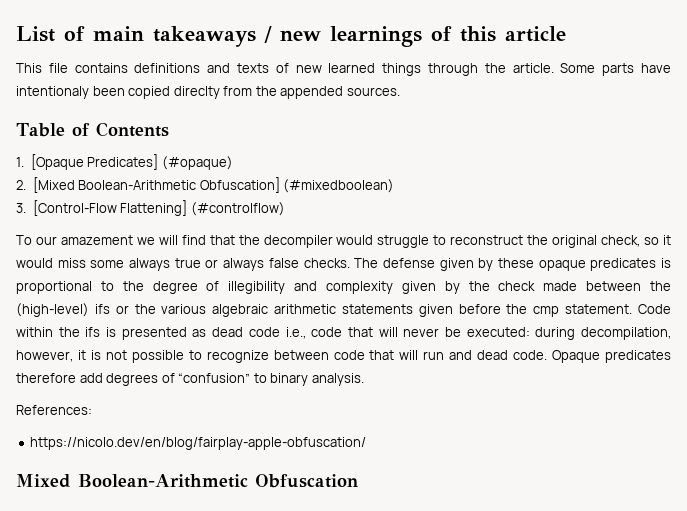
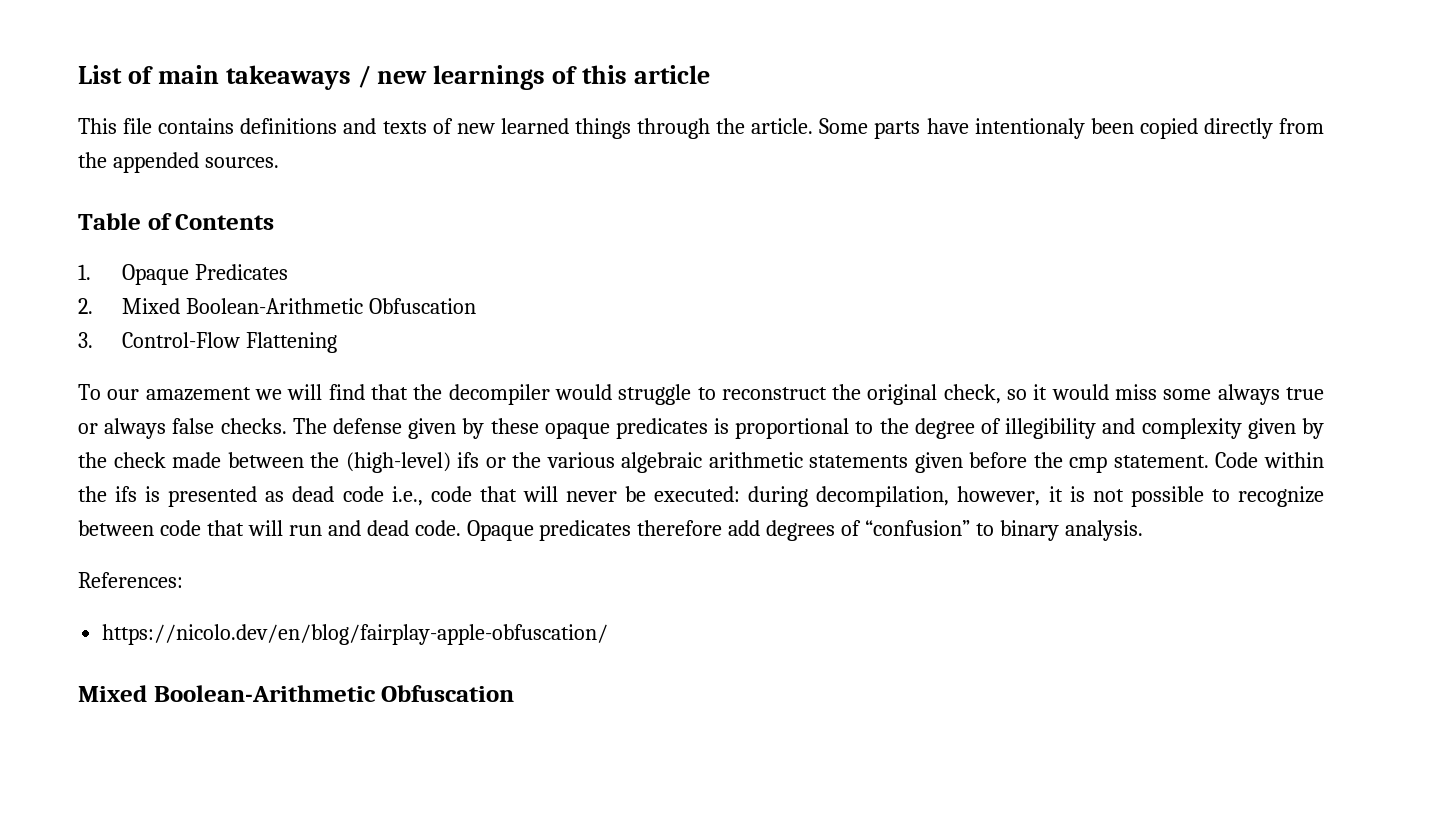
- Some parts have intentionaly been copied direclty from the appended sources.
+ Some parts have intentionaly been copied directly from the appended sources.
- 1. [Opaque Predicates] (#opaque)
- 2. [Mixed Boolean-Arithmetic Obfuscation] (#mixedboolean)
- 3. [Control-Flow Flattening] (#controlflow)
+ 1. Opaque Predicates
+ 2. Mixed Boolean-Arithmetic Obfuscation
+ 3. Control-Flow Flattening

